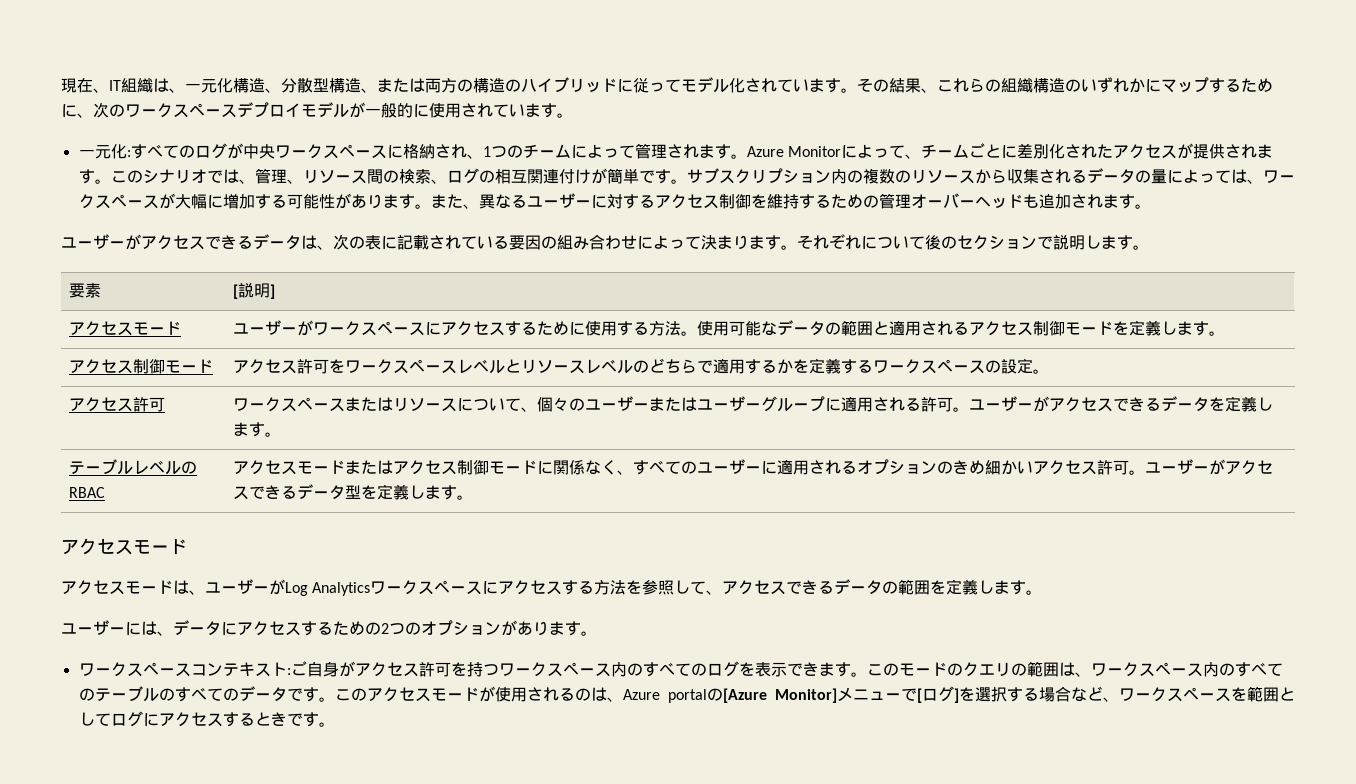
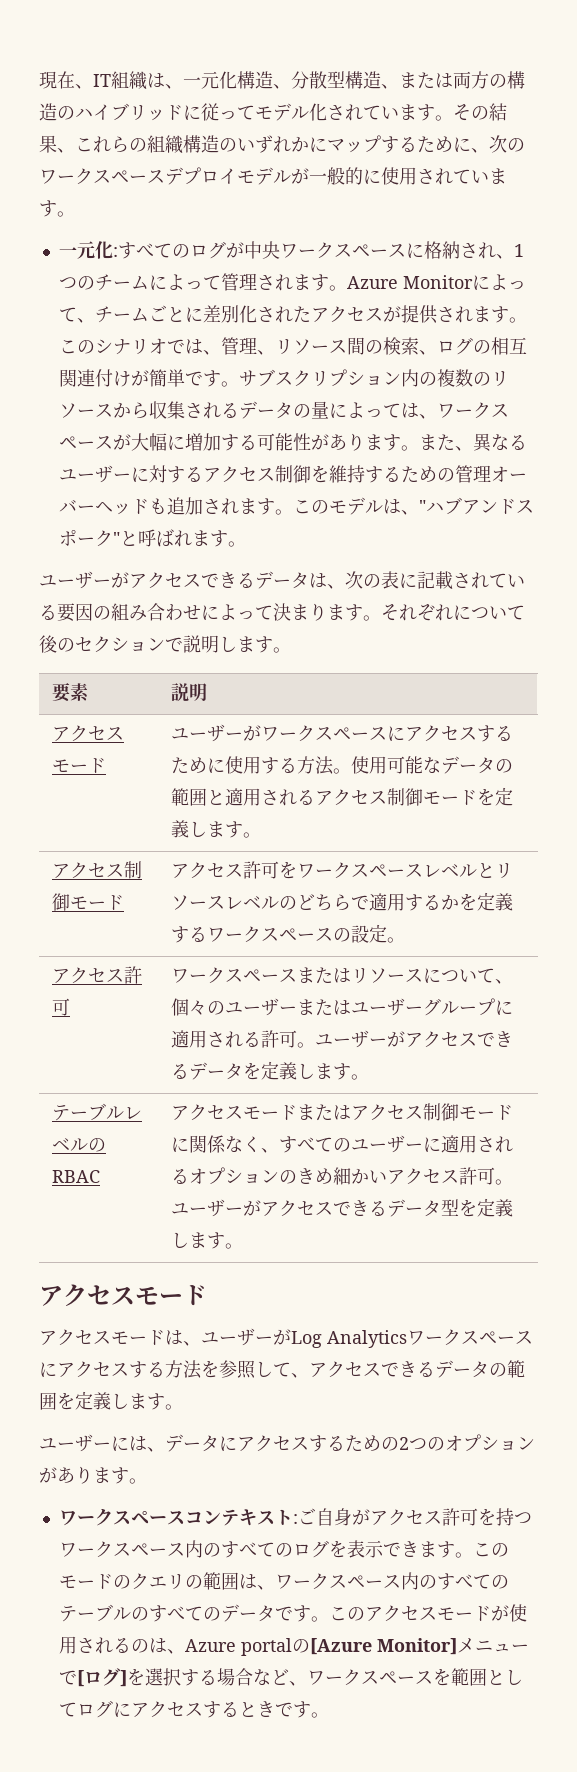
+ このモデルは、"ハブアンドスポーク"と呼ばれます。
- 要素 | [説明]
+ 要素 | 説明

